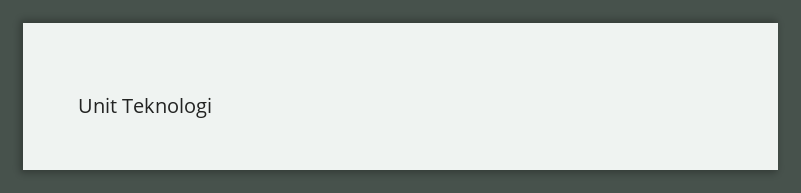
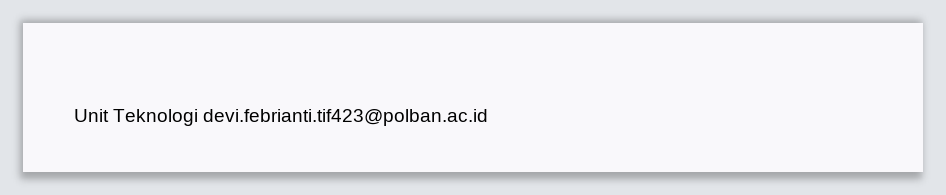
- Unit Teknologi
+ Unit Teknologi devi.febrianti.tif423@polban.ac.id

